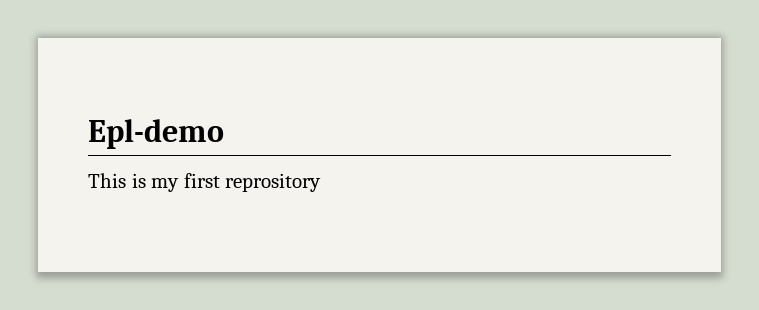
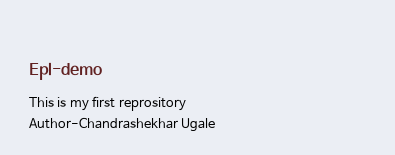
+ Author-Chandrashekhar Ugale

